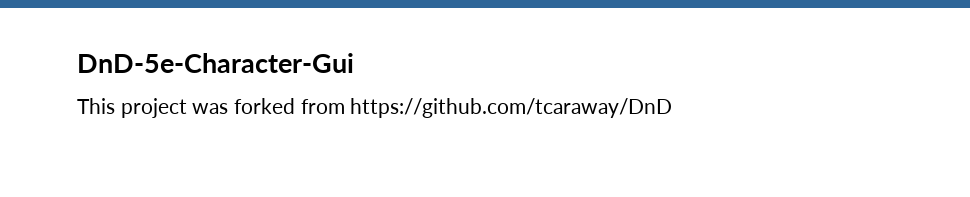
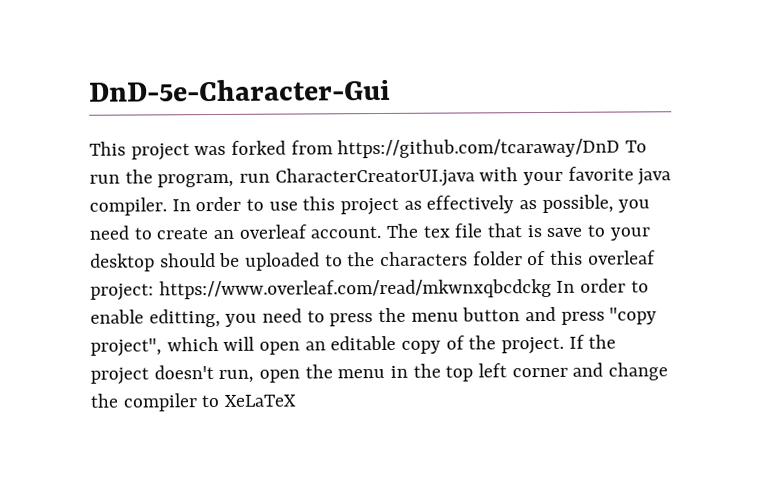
- This project was forked from https://github.com/tcaraway/DnD
+ This project was forked from https://github.com/tcaraway/DnD To run the program, run CharacterCreatorUI.java with your favorite java compiler. In order to use this project as effectively as possible, you need to create an overleaf account. The tex file that is save to your desktop should be uploaded to the characters folder of this overleaf project: https://www.overleaf.com/read/mkwnxqbcdckg In order to enable editting, you need to press the menu button and press "copy project", which will open an editable copy of the project. If the project doesn't run, open the menu in the top left corner and change the compiler to XeLaTeX

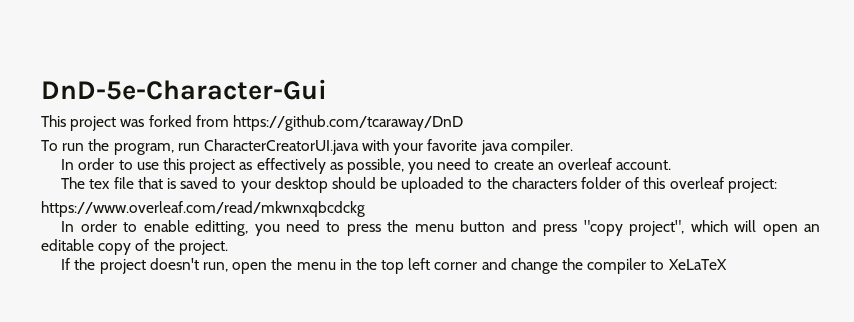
- This project was forked from https://github.com/tcaraway/DnD To run the program, run CharacterCreatorUI.java with your favorite java compiler. In order to use this project as effectively as possible, you need to create an overleaf account. The tex file that is save to your desktop should be uploaded to the characters folder of this overleaf project: https://www.overleaf.com/read/mkwnxqbcdckg In order to enable editting, you need to press the menu button and press "copy project", which will open an editable copy of the project. If the project doesn't run, open the menu in the top left corner and change the compiler to XeLaTeX
+ This project was forked from https://github.com/tcaraway/DnD
+ To run the program, run CharacterCreatorUI.java with your favorite java compiler.
+ In order to use this project as effectively as possible, you need to create an overleaf account.
+ The tex file that is saved to your desktop should be uploaded to the characters folder of this overleaf project:
+ https://www.overleaf.com/read/mkwnxqbcdckg
+ In order to enable editting, you need to press the menu button and press "copy project", which will open an editable copy of the project.
+ If the project doesn't run, open the menu in the top left corner and change the compiler to XeLaTeX

